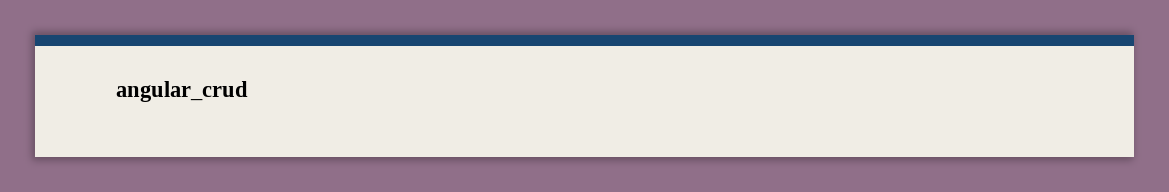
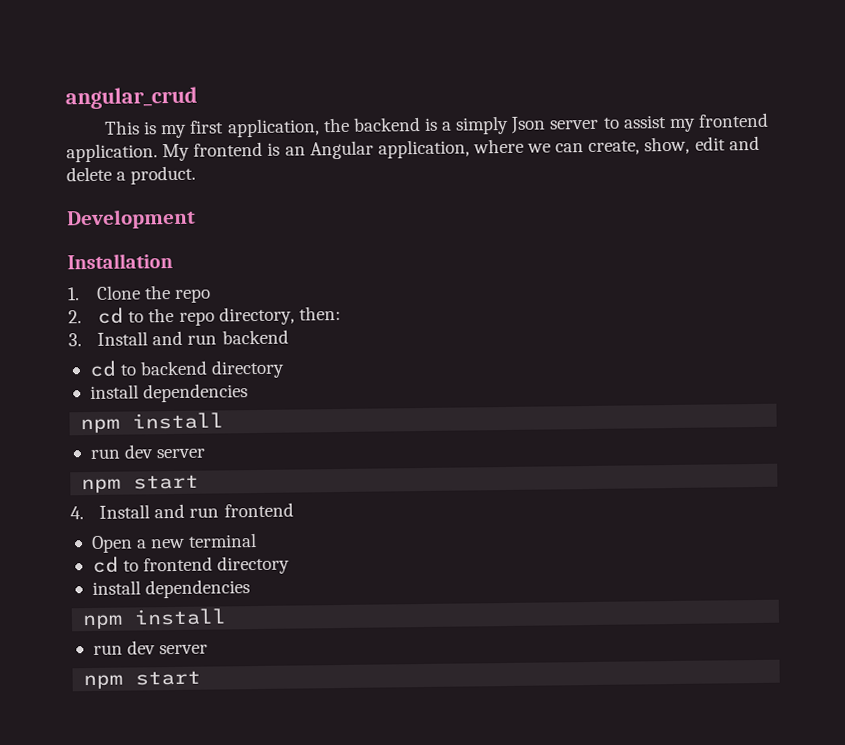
+ This is my first application, the backend is a simply Json server to assist my frontend application. My frontend is an Angular application, where we can create, show, edit and delete a product.
+ Development
+ Installation
+ 1. Clone the repo
+ 2. cd to the repo directory, then:
+ 3. Install and run backend
+ cd to backend directory
+ install dependencies
+ npm install
+ run dev server
+ npm start
+ 4. Install and run frontend
+ Open a new terminal
+ cd to frontend directory
+ install dependencies
+ npm install
+ run dev server
+ npm start

